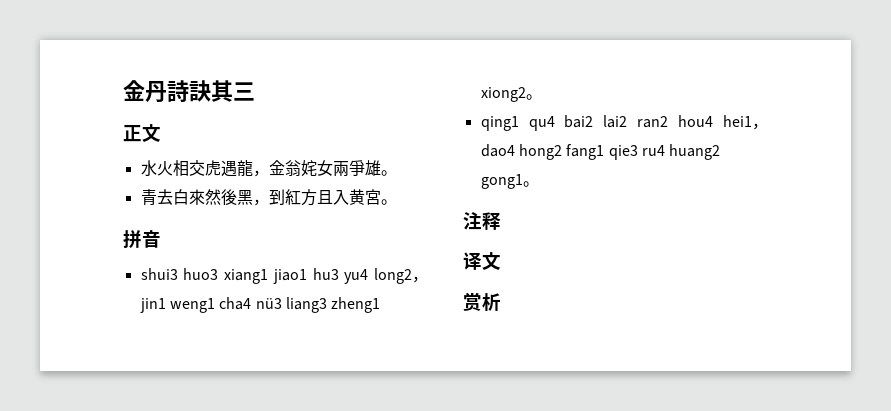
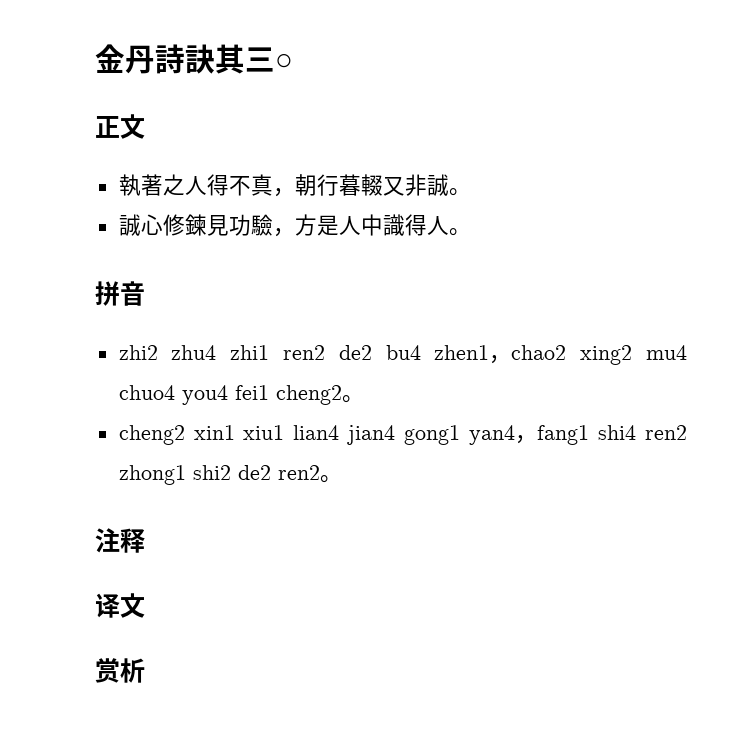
- 金丹詩訣其三
+ 金丹詩訣其三○
- 水火相交虎遇龍，金翁姹女兩爭雄。
- 青去白來然後黑，到紅方且入黄宮。
+ 執著之人得不真，朝行暮輟又非誠。
+ 誠心修鍊見功驗，方是人中識得人。
  拼音
- shui3 huo3 xiang1 jiao1 hu3 yu4 long2，jin1 weng1 cha4 nü3 liang3 zheng1 xiong2。
- qing1 qu4 bai2 lai2 ran2 hou4 hei1，dao4 hong2 fang1 qie3 ru4 huang2 gong1。
+ zhi2 zhu4 zhi1 ren2 de2 bu4 zhen1，chao2 xing2 mu4 chuo4 you4 fei1 cheng2。
+ cheng2 xin1 xiu1 lian4 jian4 gong1 yan4，fang1 shi4 ren2 zhong1 shi2 de2 ren2。

